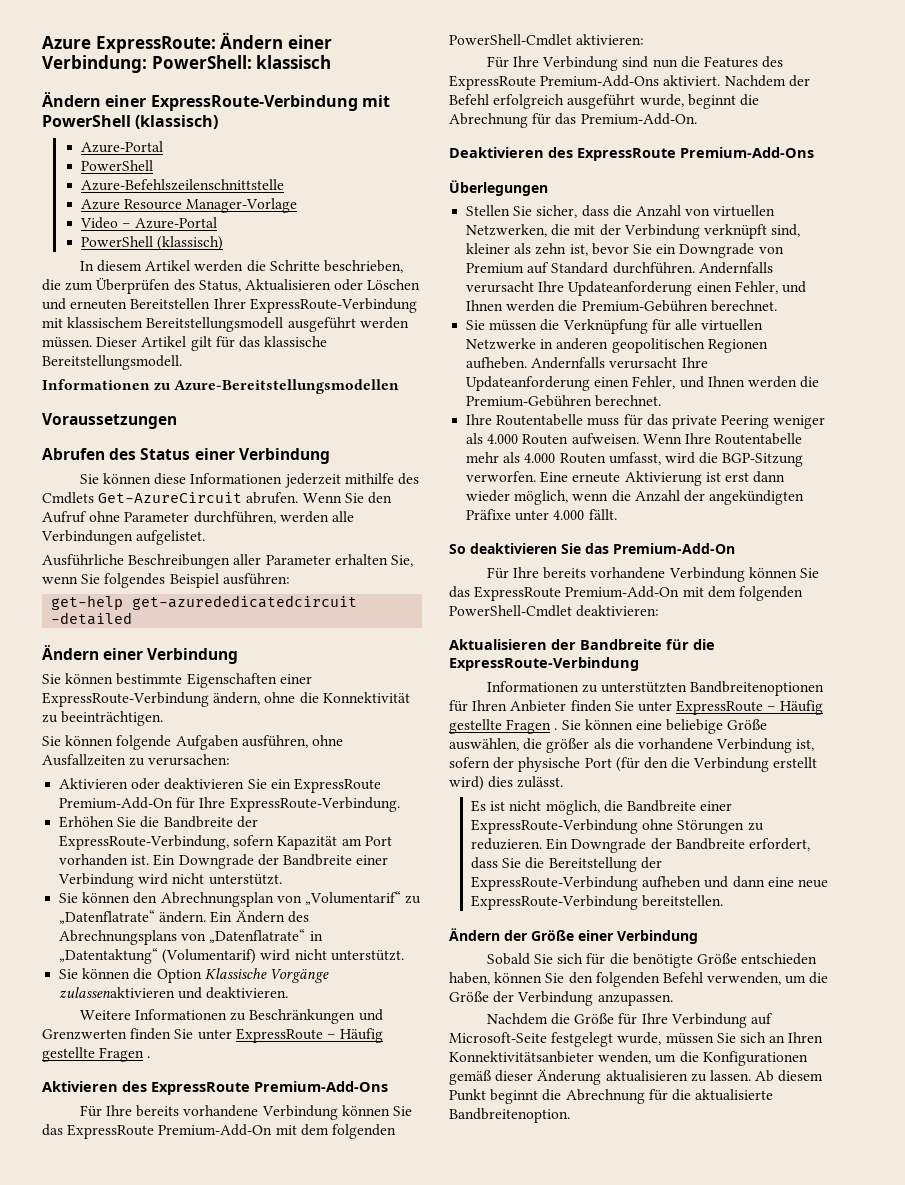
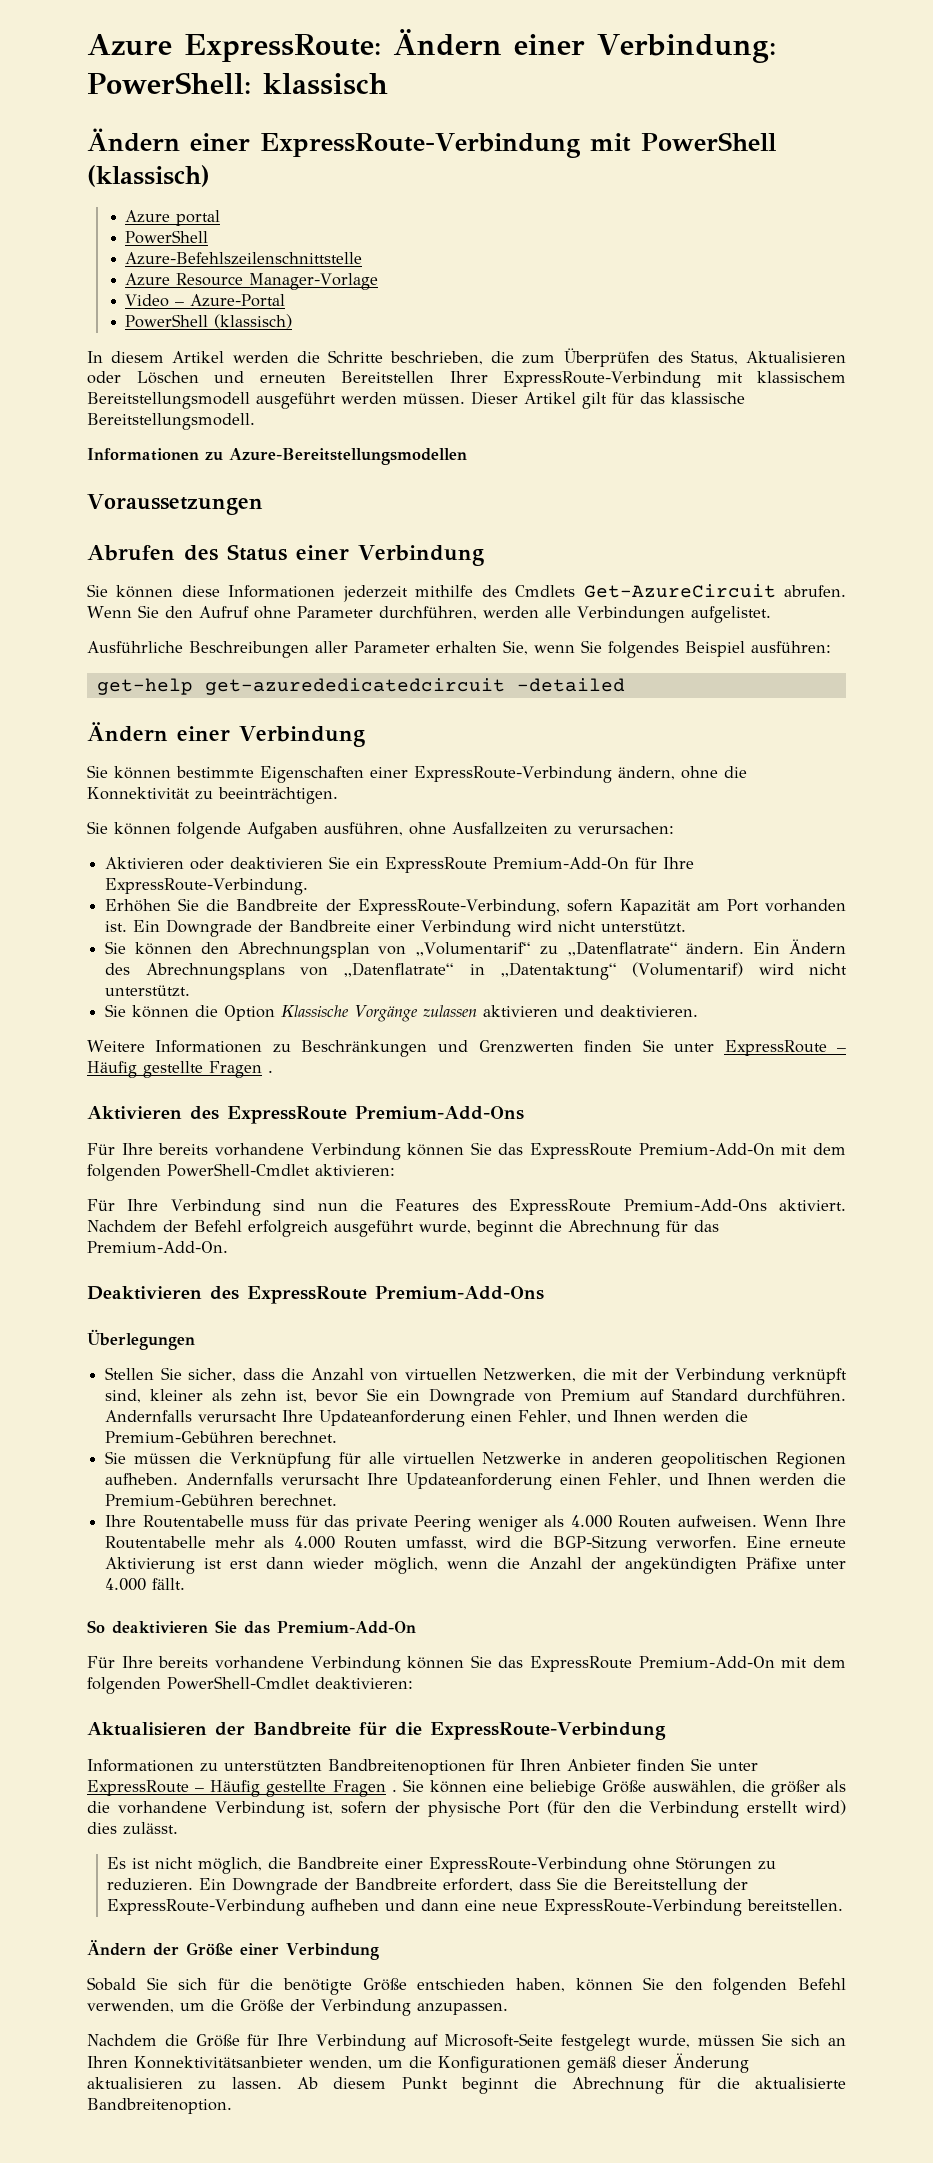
  Ändern einer ExpressRoute-Verbindung mit PowerShell (klassisch)
- Azure-Portal
+ Azure portal
- Sie können die Option Klassische Vorgänge zulassenaktivieren und deaktivieren.
+ Sie können die Option Klassische Vorgänge zulassen aktivieren und deaktivieren.

